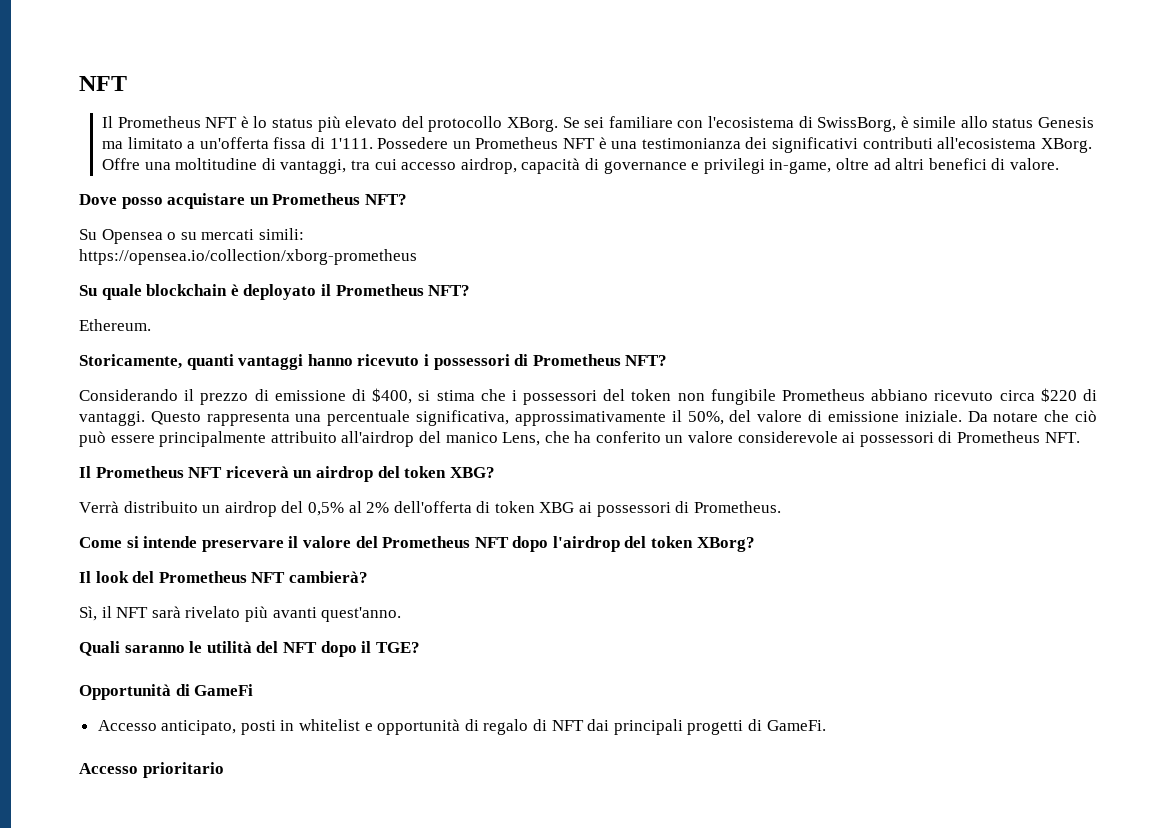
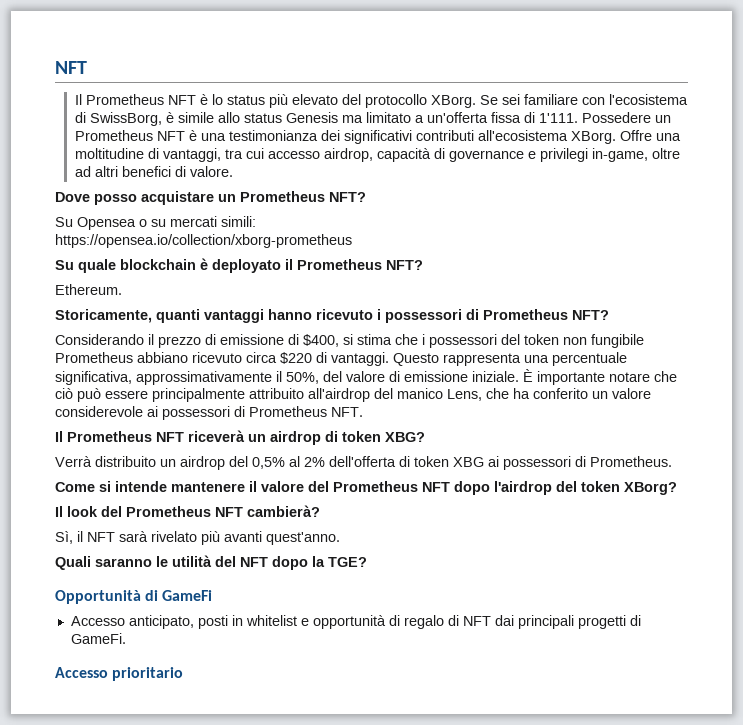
- Da notare che ciò può essere principalmente attribuito all'airdrop del manico Lens, che ha conferito un valore considerevole ai possessori di Prometheus NFT.
+ È importante notare che ciò può essere principalmente attribuito all'airdrop del manico Lens, che ha conferito un valore considerevole ai possessori di Prometheus NFT.
- Il Prometheus NFT riceverà un airdrop del token XBG?
+ Il Prometheus NFT riceverà un airdrop di token XBG?
- Come si intende preservare il valore del Prometheus NFT dopo l'airdrop del token XBorg?
+ Come si intende mantenere il valore del Prometheus NFT dopo l'airdrop del token XBorg?
- Quali saranno le utilità del NFT dopo il TGE?
+ Quali saranno le utilità del NFT dopo la TGE?

